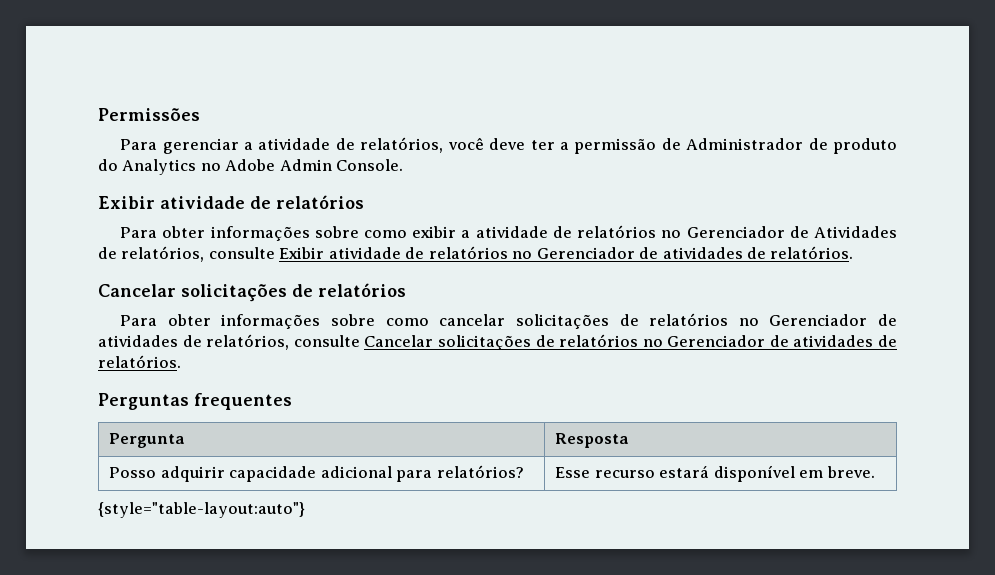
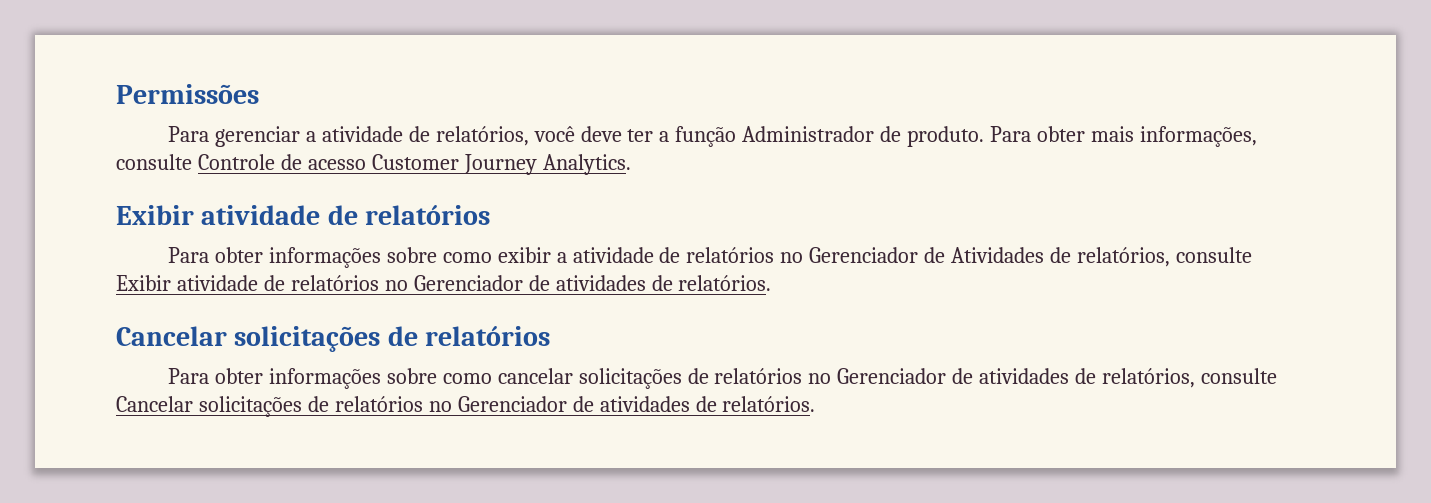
- Para gerenciar a atividade de relatórios, você deve ter a permissão de Administrador de produto do Analytics no Adobe Admin Console.
+ Para gerenciar a atividade de relatórios, você deve ter a função Administrador de produto. Para obter mais informações, consulte Controle de acesso Customer Journey Analytics.
- Perguntas frequentes
- Pergunta | Resposta
- Posso adquirir capacidade adicional para relatórios? | Esse recurso estará disponível em breve.
- {style="table-layout:auto"}

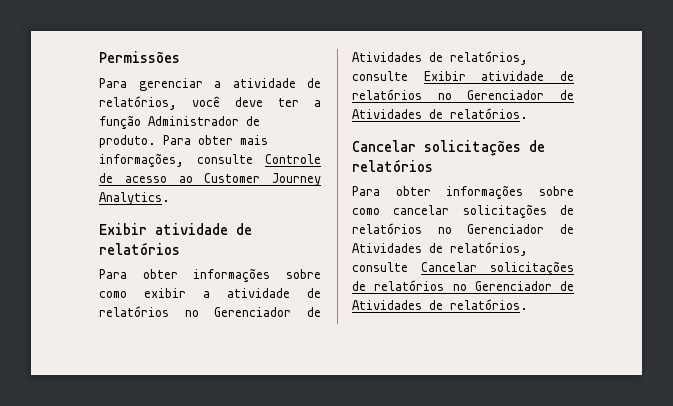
- Para obter mais informações, consulte Controle de acesso Customer Journey Analytics.
+ Para obter mais informações, consulte Controle de acesso ao Customer Journey Analytics.
- Para obter informações sobre como exibir a atividade de relatórios no Gerenciador de Atividades de relatórios, consulte Exibir atividade de relatórios no Gerenciador de atividades de relatórios.
+ Para obter informações sobre como exibir a atividade de relatórios no Gerenciador de Atividades de relatórios, consulte Exibir atividade de relatórios no Gerenciador de Atividades de relatórios.
- Para obter informações sobre como cancelar solicitações de relatórios no Gerenciador de atividades de relatórios, consulte Cancelar solicitações de relatórios no Gerenciador de atividades de relatórios.
+ Para obter informações sobre como cancelar solicitações de relatórios no Gerenciador de Atividades de relatórios, consulte Cancelar solicitações de relatórios no Gerenciador de Atividades de relatórios.

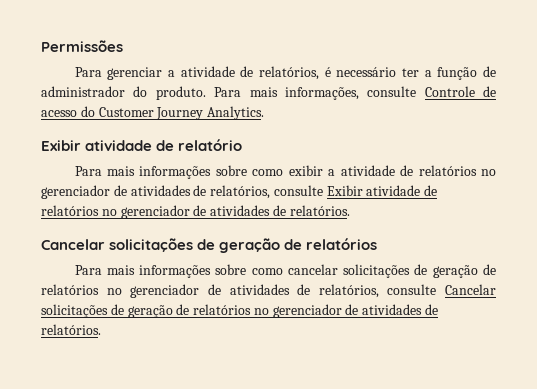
- Para gerenciar a atividade de relatórios, você deve ter a função Administrador de produto.
+ Para gerenciar a atividade de relatórios, é necessário ter a função de administrador do produto.
- Para obter mais informações, consulte Controle de acesso ao Customer Journey Analytics.
- Exibir atividade de relatórios
- Para obter informações sobre como exibir a atividade de relatórios no Gerenciador de Atividades de relatórios, consulte Exibir atividade de relatórios no Gerenciador de Atividades de relatórios.
- Cancelar solicitações de relatórios
- Para obter informações sobre como cancelar solicitações de relatórios no Gerenciador de Atividades de relatórios, consulte Cancelar solicitações de relatórios no Gerenciador de Atividades de relatórios.
+ Para mais informações, consulte Controle de acesso do Customer Journey Analytics.
+ Exibir atividade de relatório
+ Para mais informações sobre como exibir a atividade de relatórios no gerenciador de atividades de relatórios, consulte Exibir atividade de relatórios no gerenciador de atividades de relatórios.
+ Cancelar solicitações de geração de relatórios
+ Para mais informações sobre como cancelar solicitações de geração de relatórios no gerenciador de atividades de relatórios, consulte Cancelar solicitações de geração de relatórios no gerenciador de atividades de relatórios.

